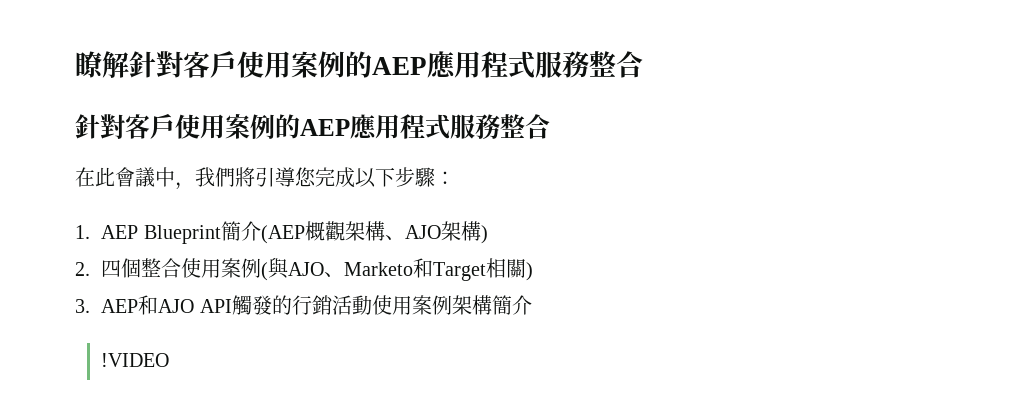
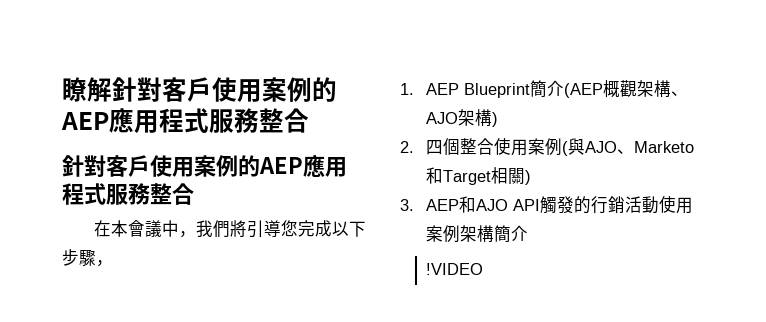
- 在此會議中，我們將引導您完成以下步驟：
+ 在本會議中，我們將引導您完成以下步驟，

